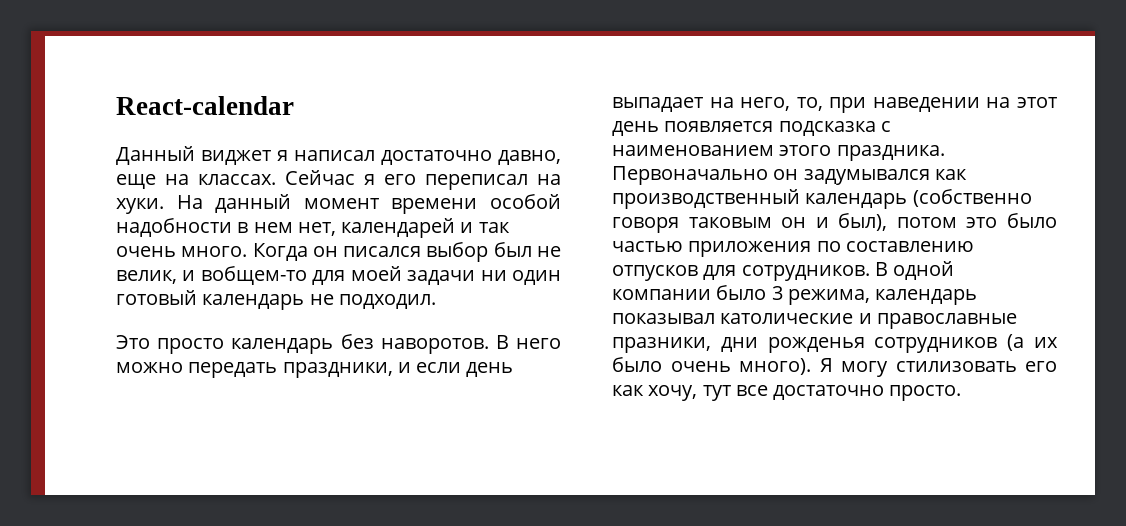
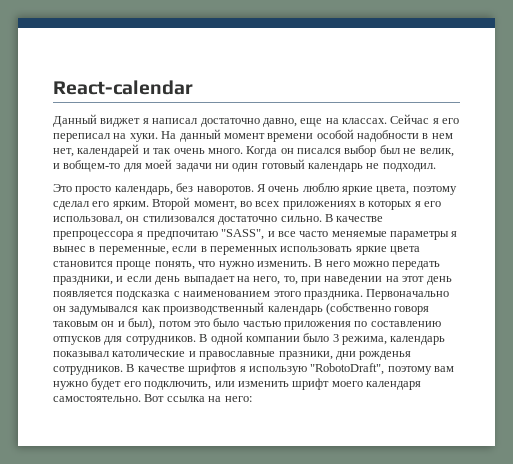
- Это просто календарь без наворотов.
+ Это просто календарь, без наворотов.
+ Я очень люблю яркие цвета, поэтому сделал его ярким. Второй момент, во всех приложениях в которых я его использовал, он стилизовался достаточно сильно. В качестве препроцессора я предпочитаю "SASS", и все часто меняемые параметры я вынес в переменные, если в переменных использовать яркие цвета становится проще понять, что нужно изменить.
- В одной компании было 3 режима, календарь показывал католические и православные празники, дни рожденья сотрудников (а их было очень много). Я могу стилизовать его как хочу, тут все достаточно просто.
+ В одной компании было 3 режима, календарь показывал католические и православные празники, дни рожденья сотрудников. В качестве шрифтов я использую "RobotoDraft", поэтому вам нужно будет его подключить, или изменить шрифт моего календаря самостоятельно. Вот ссылка на него:

